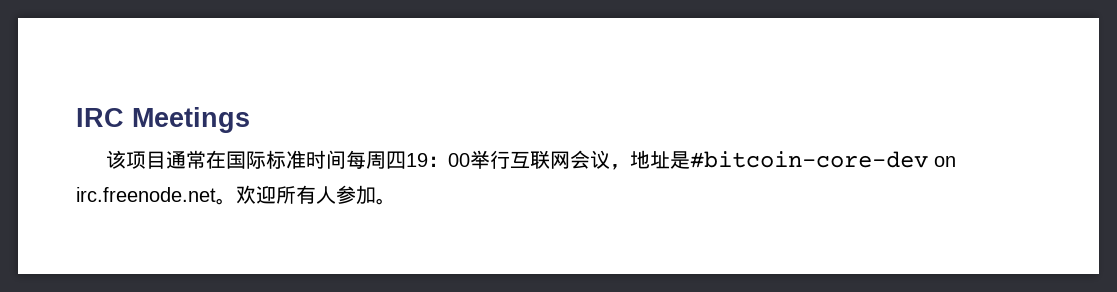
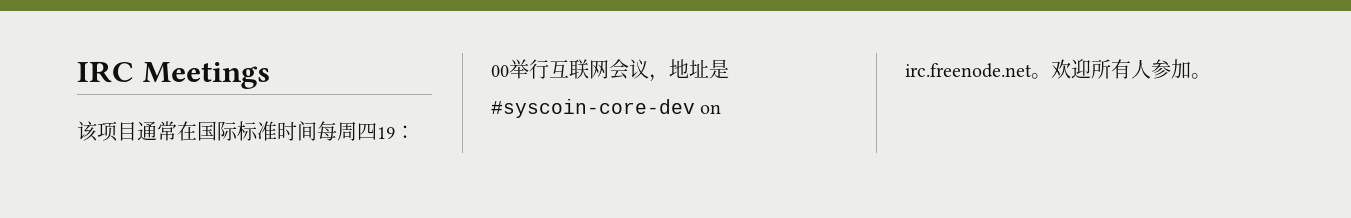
- 该项目通常在国际标准时间每周四19：00举行互联网会议，地址是#bitcoin-core-dev on irc.freenode.net。
+ 该项目通常在国际标准时间每周四19：00举行互联网会议，地址是#syscoin-core-dev on irc.freenode.net。

